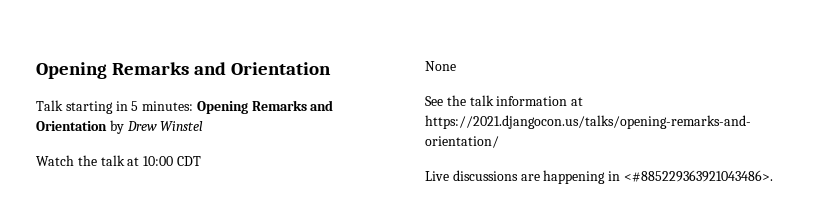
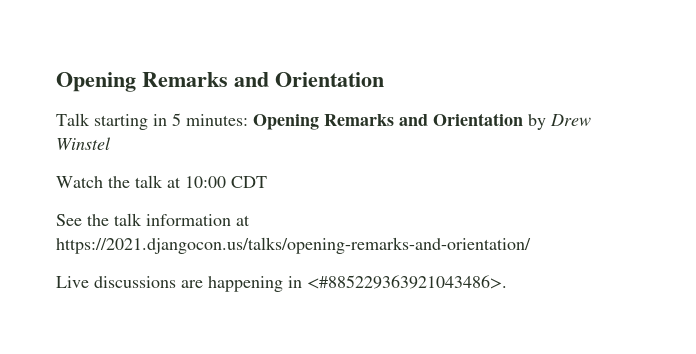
- None

